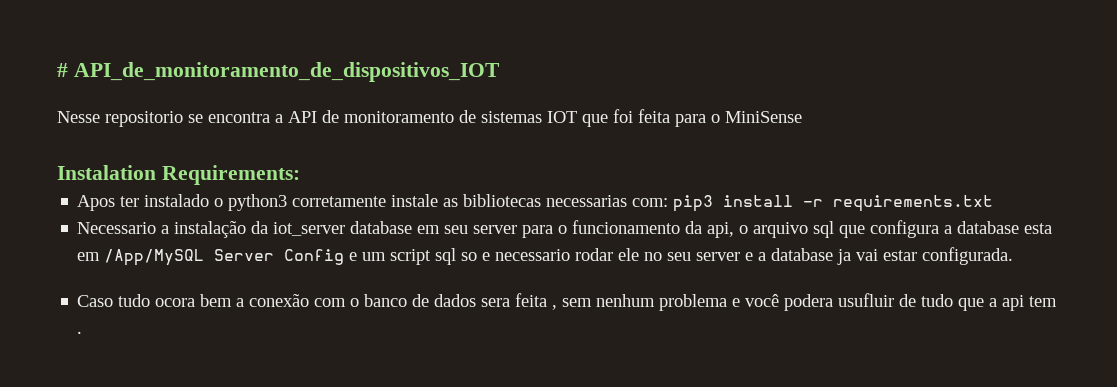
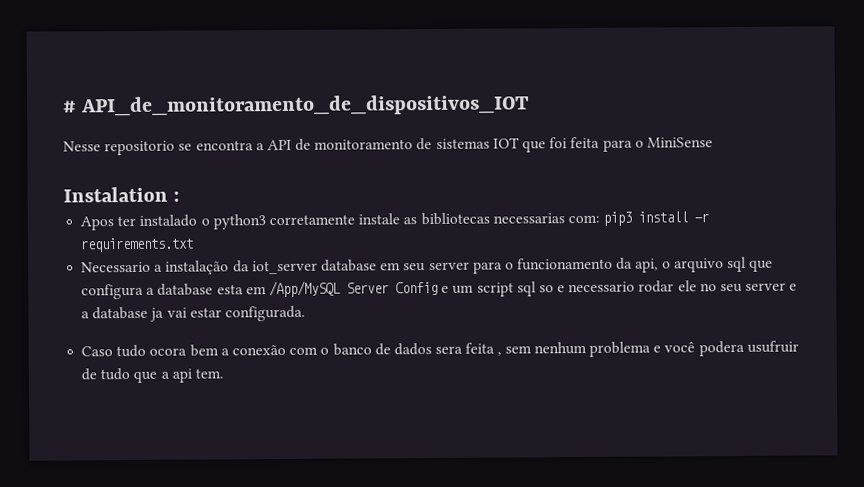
- Instalation Requirements:
+ Instalation :
- Caso tudo ocora bem a conexão com o banco de dados sera feita , sem nenhum problema e você podera usufluir de tudo que a api tem .
+ Caso tudo ocora bem a conexão com o banco de dados sera feita , sem nenhum problema e você podera usufruir de tudo que a api tem.

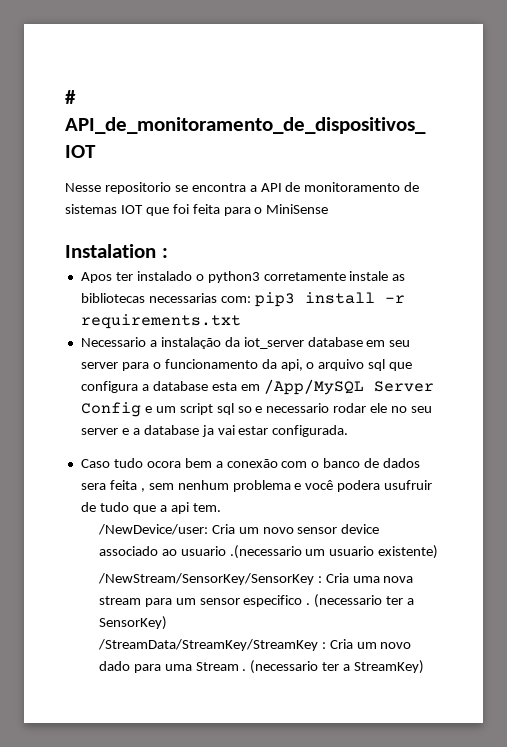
+ /NewDevice/user: Cria um novo sensor device associado ao usuario .(necessario um usuario existente)
+ /NewStream/SensorKey/SensorKey : Cria uma nova stream para um sensor especifico . (necessario ter a SensorKey)
+ /StreamData/StreamKey/StreamKey : Cria um novo dado para uma Stream . (necessario ter a StreamKey)

